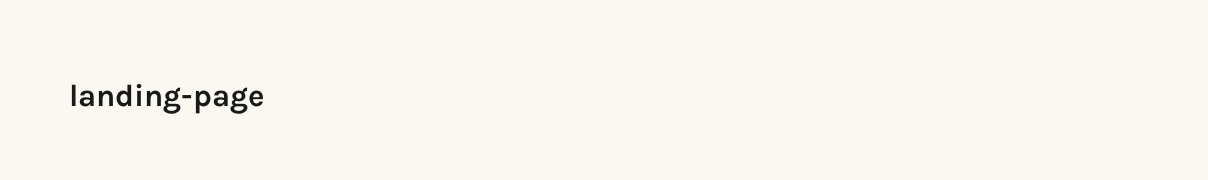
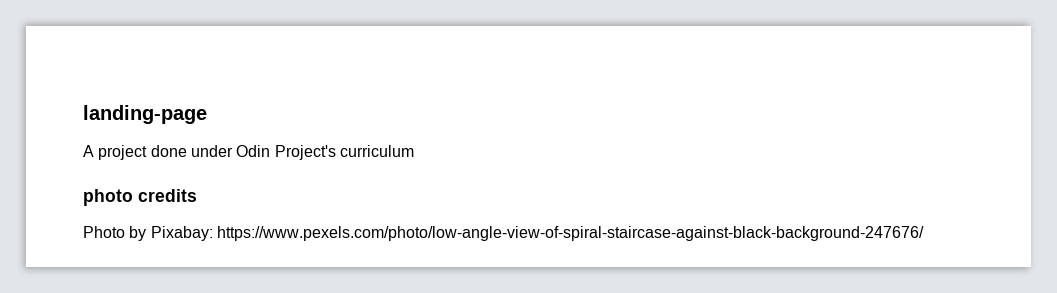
+ A project done under Odin Project's curriculum
+ photo credits
+ Photo by Pixabay: https://www.pexels.com/photo/low-angle-view-of-spiral-staircase-against-black-background-247676/

